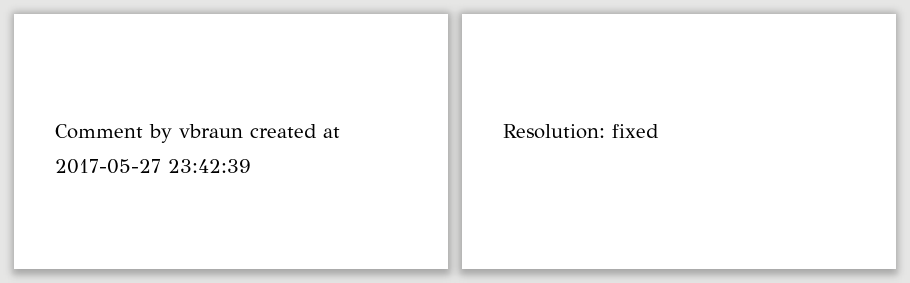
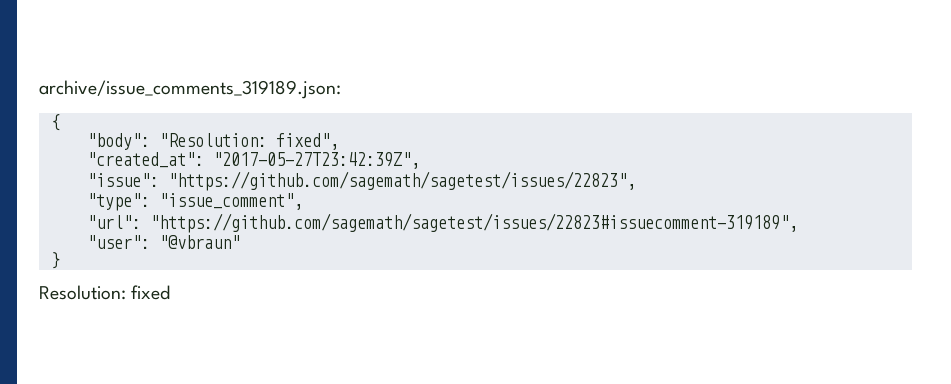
- Comment by vbraun created at 2017-05-27 23:42:39
+ archive/issue_comments_319189.json:
+ {
+ "body": "Resolution: fixed",
+ "created_at": "2017-05-27T23:42:39Z",
+ "issue": "https://github.com/sagemath/sagetest/issues/22823",
+ "type": "issue_comment",
+ "url": "https://github.com/sagemath/sagetest/issues/22823#issuecomment-319189",
+ "user": "@vbraun"
+ }

